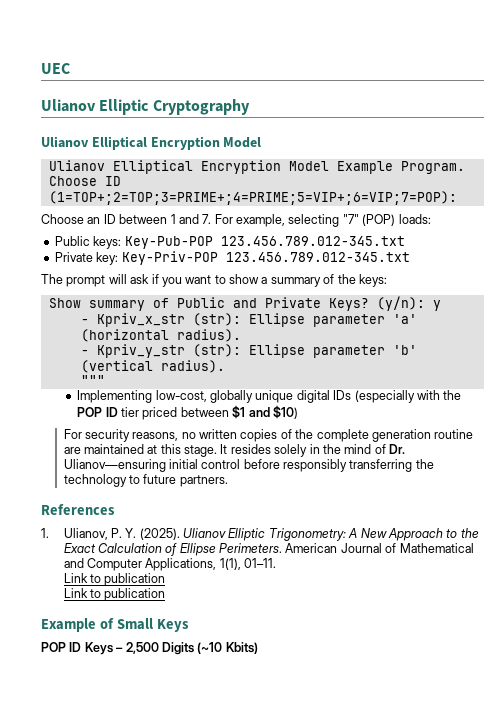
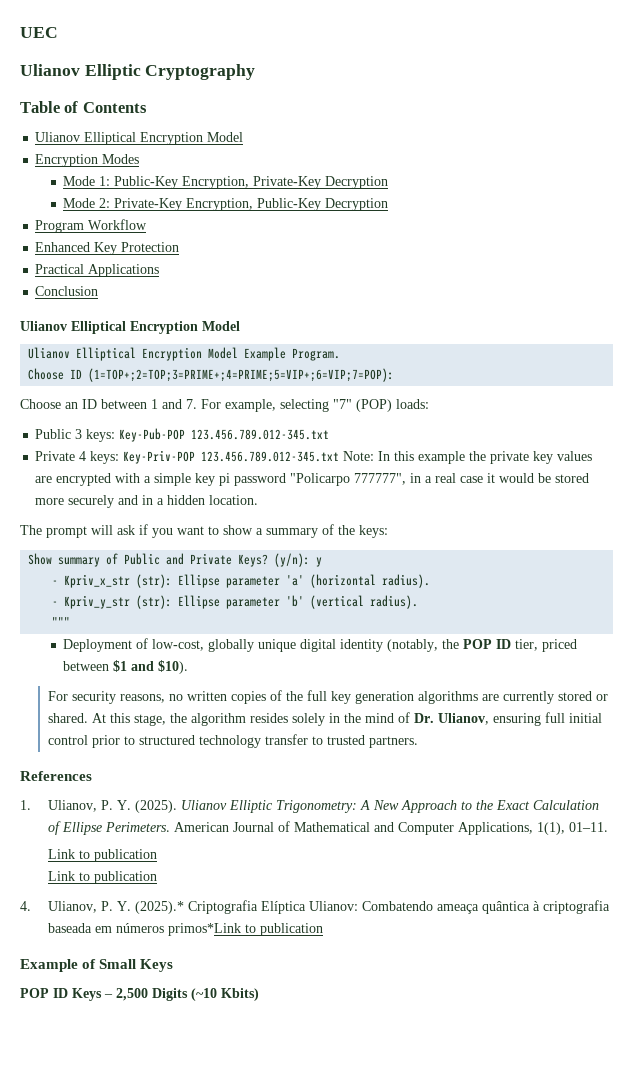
+ Table of Contents
+ Ulianov Elliptical Encryption Model
+ Encryption Modes
+ Mode 1: Public-Key Encryption, Private-Key Decryption
+ Mode 2: Private-Key Encryption, Public-Key Decryption
+ Program Workflow
+ Enhanced Key Protection
+ Practical Applications
+ Conclusion
- Public keys: Key-Pub-POP 123.456.789.012-345.txt
+ Public 3 keys: Key-Pub-POP 123.456.789.012-345.txt
- Private key: Key-Priv-POP 123.456.789.012-345.txt
+ Private 4 keys: Key-Priv-POP 123.456.789.012-345.txt Note: In this example the private key values are encrypted with a simple key pi password "Policarpo 777777", in a real case it would be stored more securely and in a hidden location.
- Implementing low-cost, globally unique digital IDs (especially with the POP ID tier priced between $1 and $10)
+ Deployment of low-cost, globally unique digital identity (notably, the POP ID tier, priced between $1 and $10).
- For security reasons, no written copies of the complete generation routine are maintained at this stage. It resides solely in the mind of Dr. Ulianov—ensuring initial control before responsibly transferring the technology to future partners.
+ For security reasons, no written copies of the full key generation algorithms are currently stored or shared. At this stage, the algorithm resides solely in the mind of Dr. Ulianov, ensuring full initial control prior to structured technology transfer to trusted partners.
+ 4. Ulianov, P. Y. (2025).* Criptografia Elíptica Ulianov: Combatendo ameaça quântica à criptografia baseada em números primos*Link to publication

